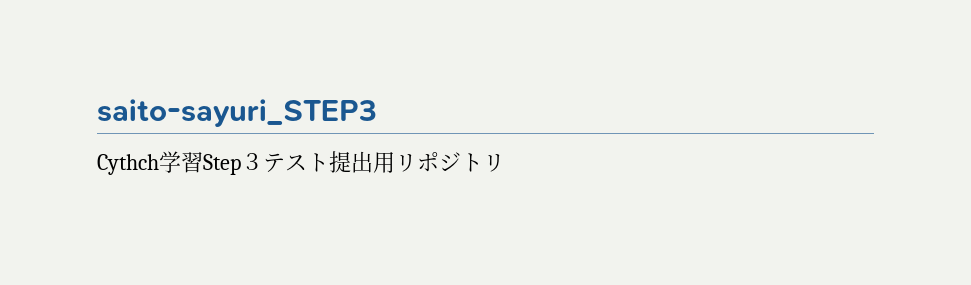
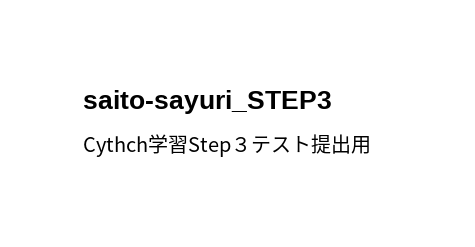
- Cythch学習Step３テスト提出用リポジトリ
+ Cythch学習Step３テスト提出用

